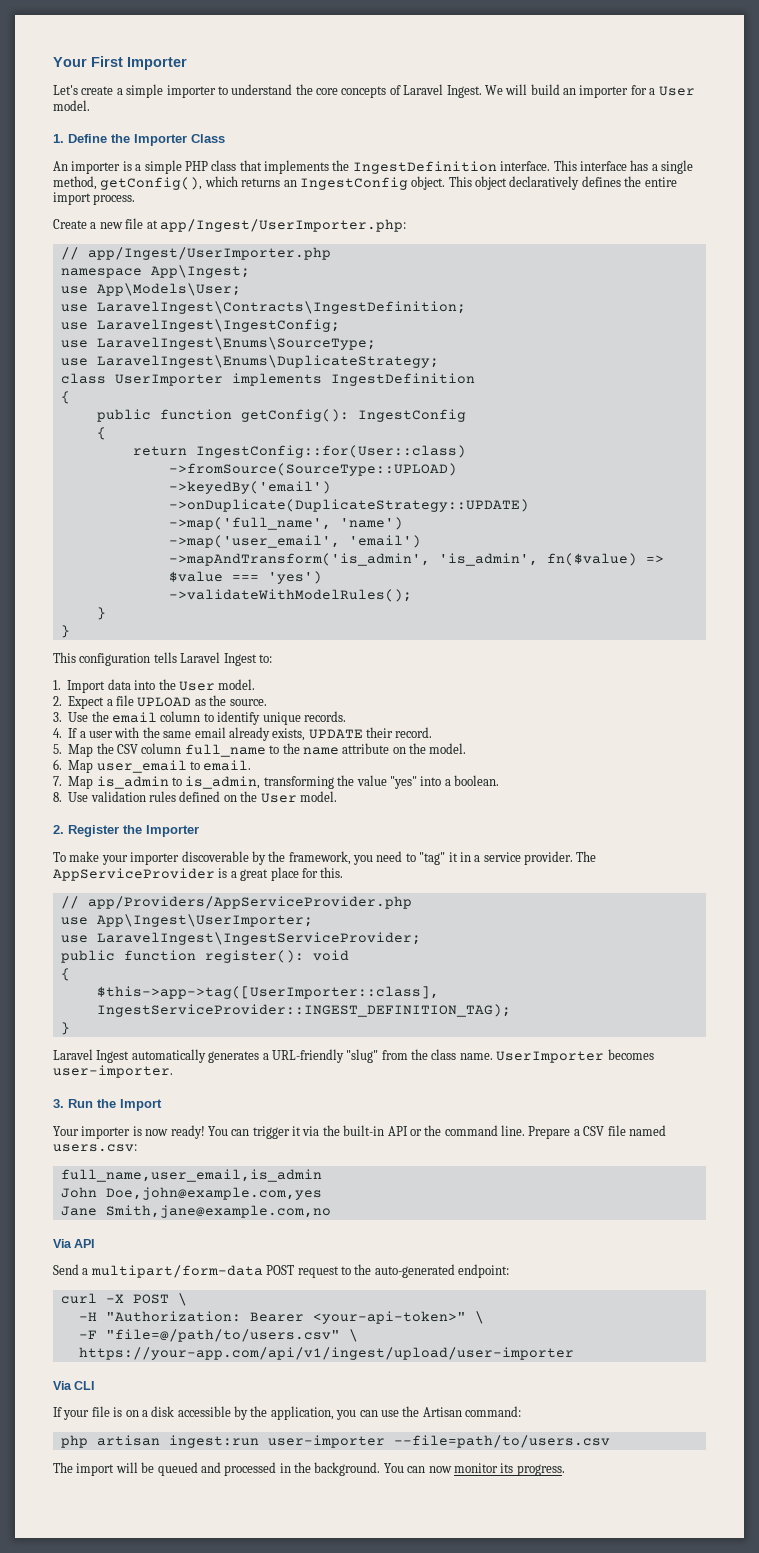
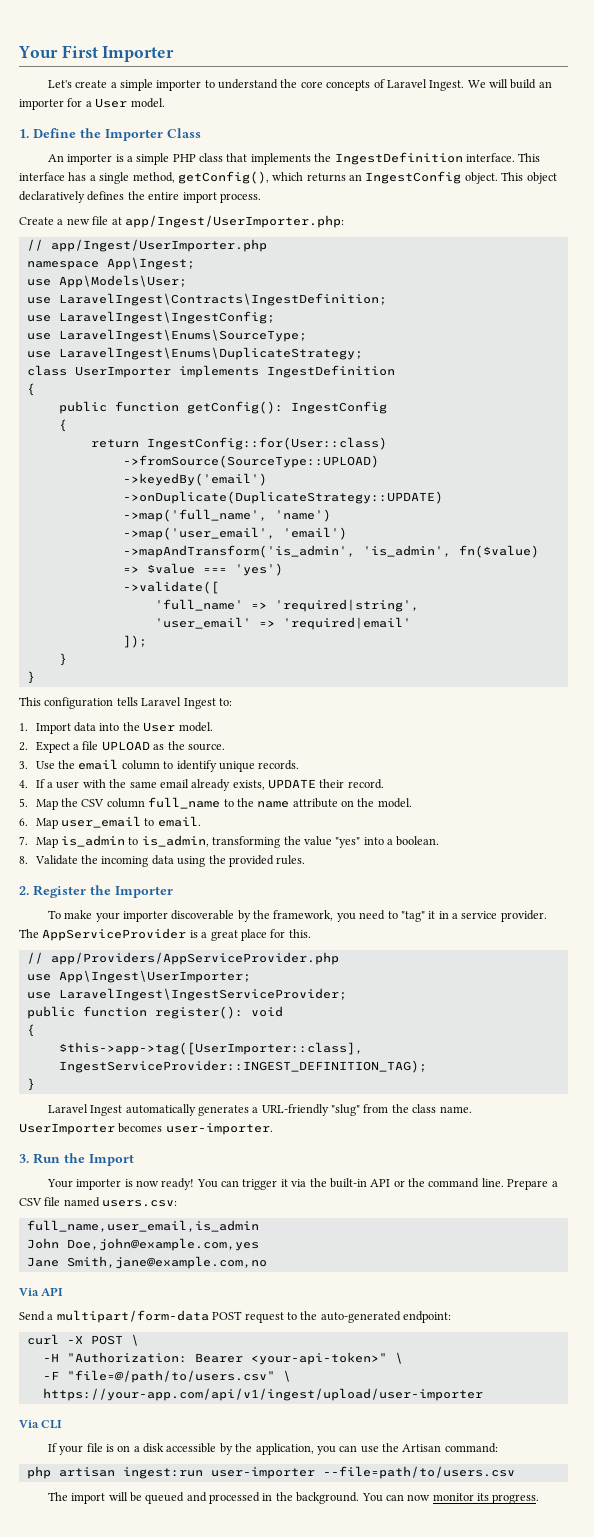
- ->validateWithModelRules();
+ ->validate([
+ 'full_name' => 'required|string',
+ 'user_email' => 'required|email'
+ ]);
- 8. Use validation rules defined on the User model.
+ 8. Validate the incoming data using the provided rules.

